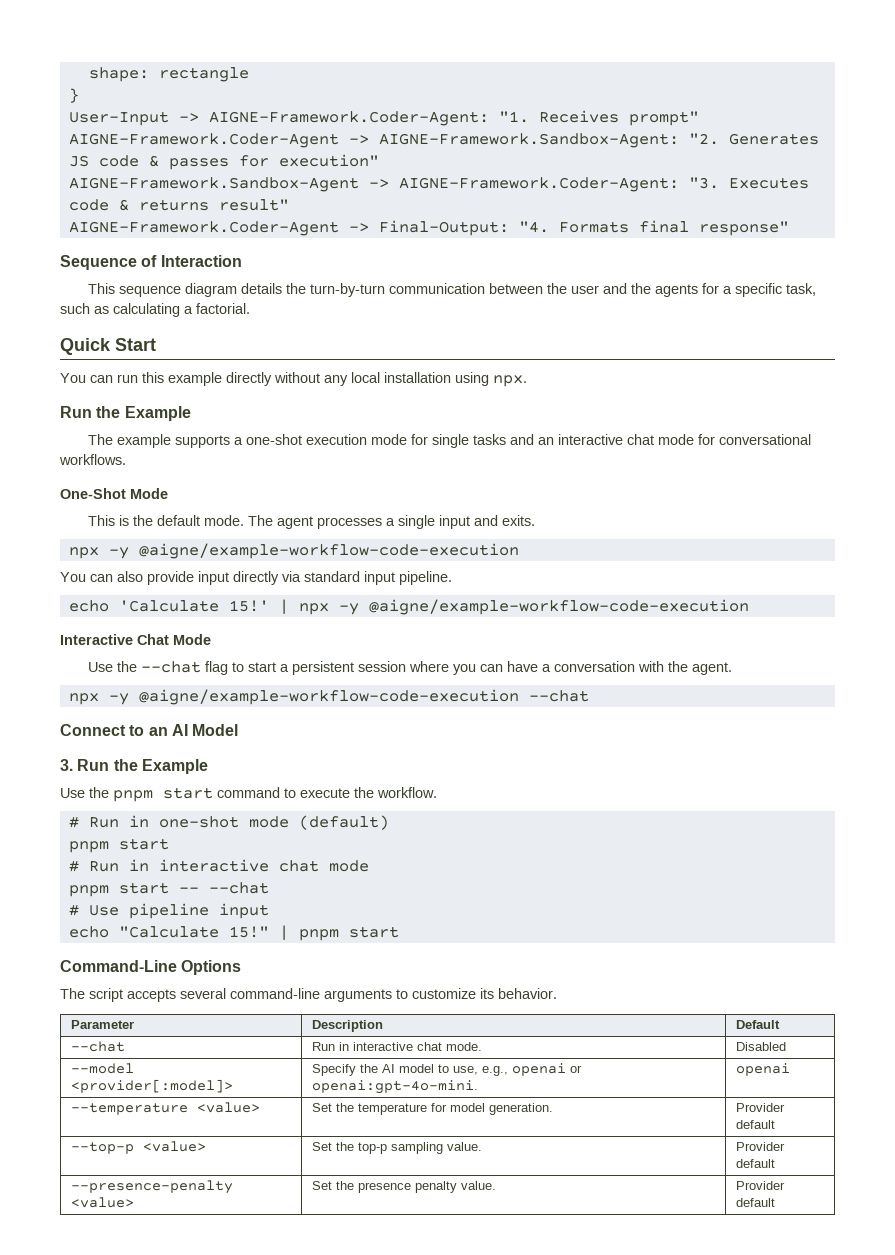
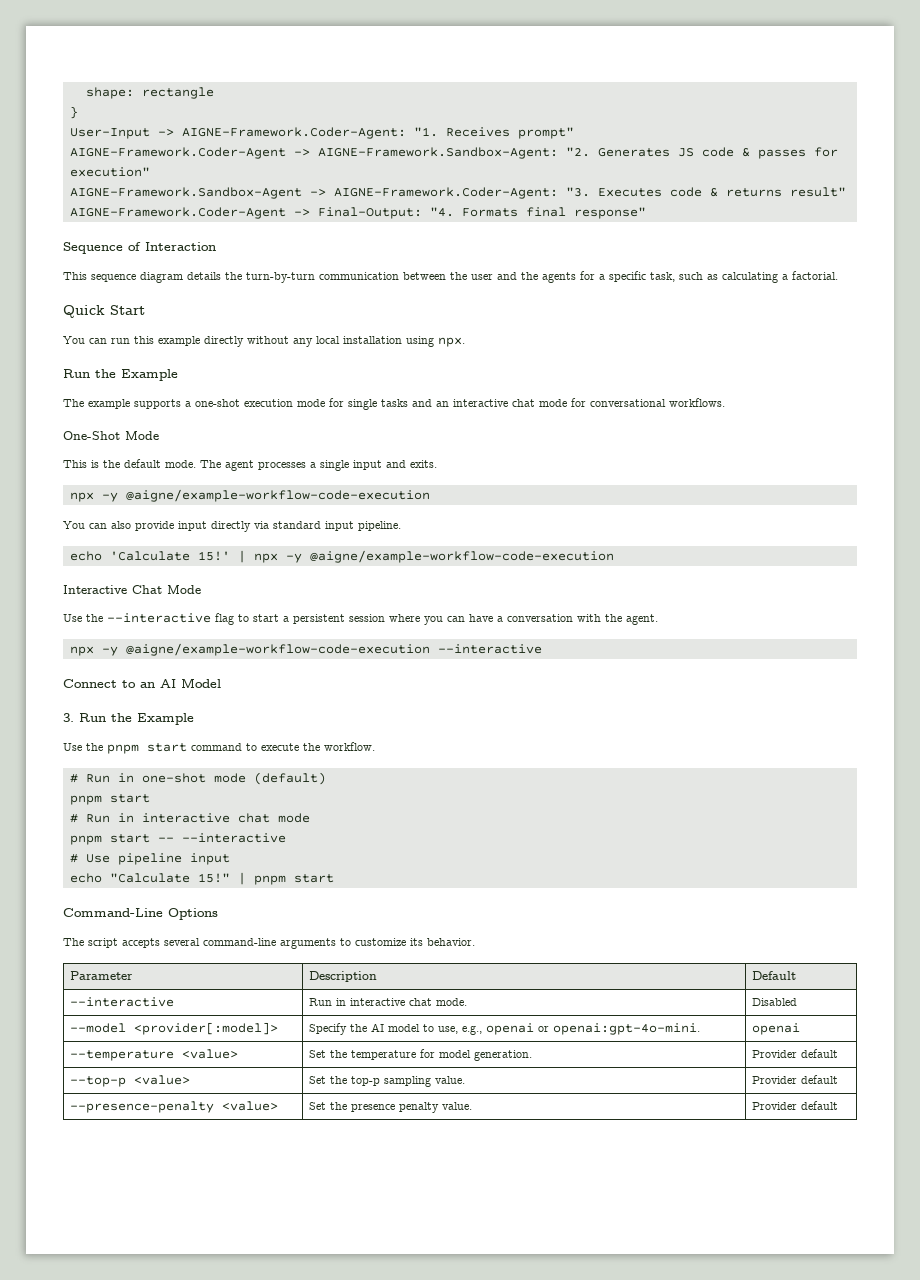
- Use the --chat flag to start a persistent session where you can have a conversation with the agent.
+ Use the --interactive flag to start a persistent session where you can have a conversation with the agent.
- npx -y @aigne/example-workflow-code-execution --chat
+ npx -y @aigne/example-workflow-code-execution --interactive
- pnpm start -- --chat
+ pnpm start -- --interactive
- --chat | Run in interactive chat mode. | Disabled
+ --interactive | Run in interactive chat mode. | Disabled

